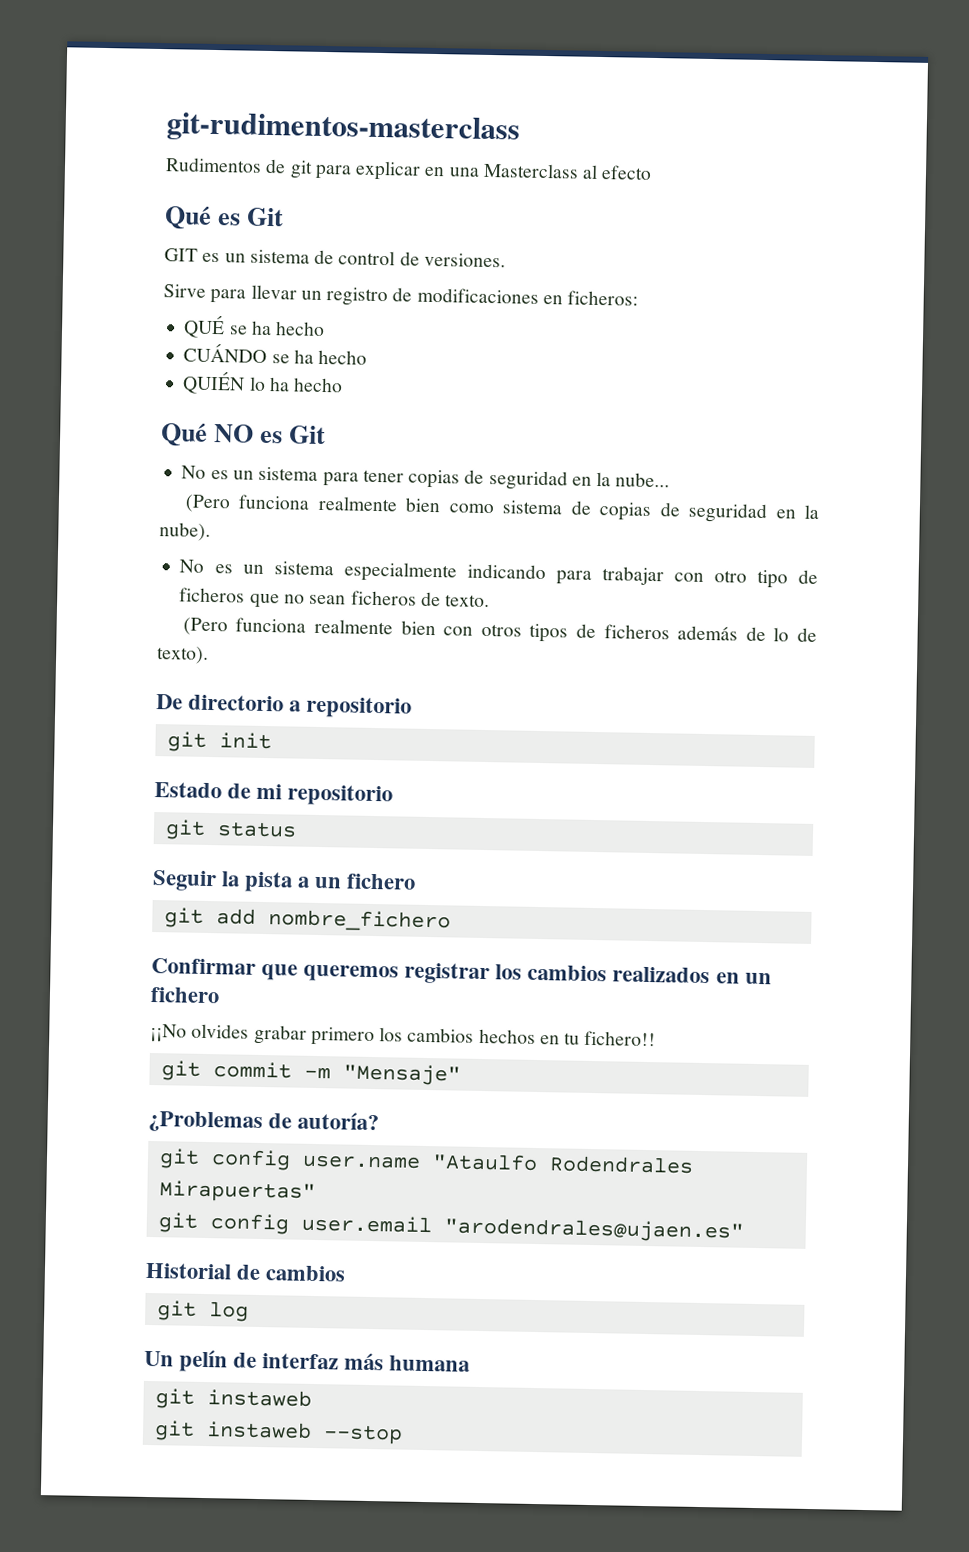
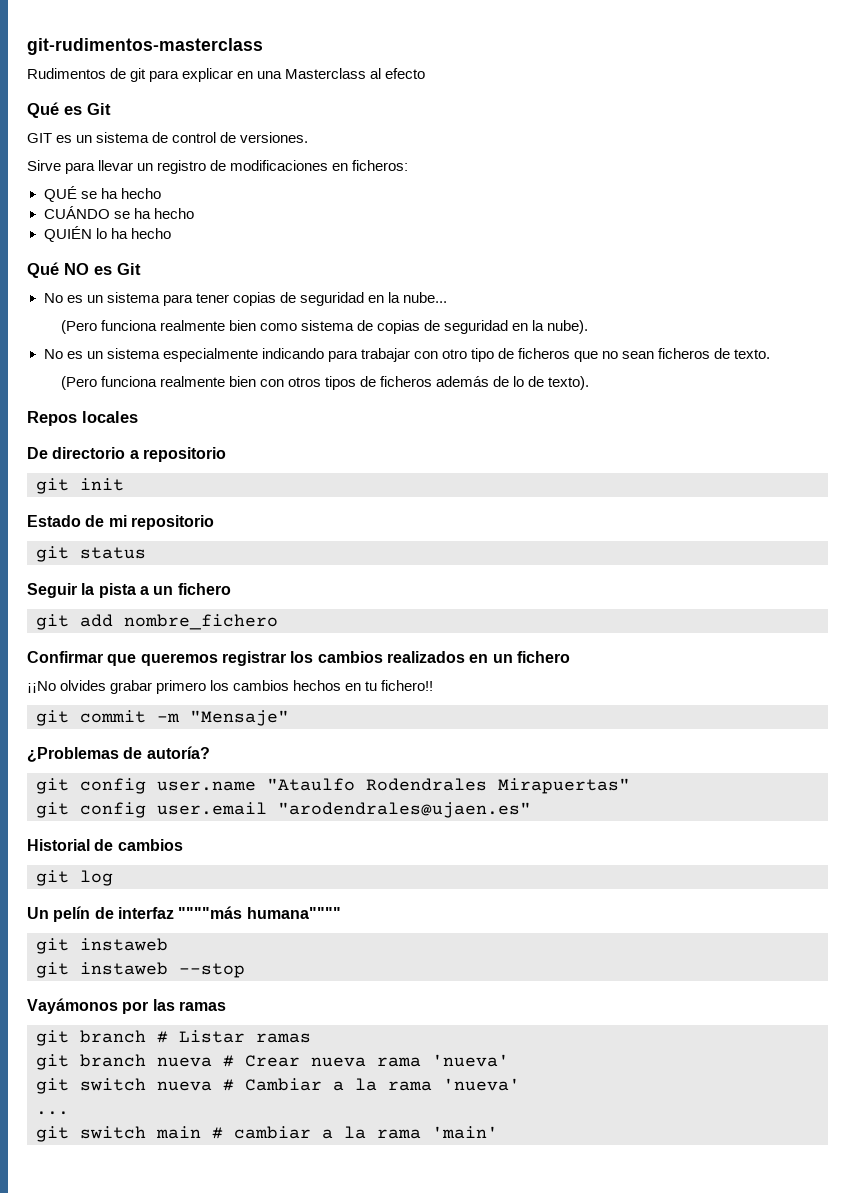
+ Repos locales
- Un pelín de interfaz más humana
+ Un pelín de interfaz """"más humana""""
+ Vayámonos por las ramas
+ git branch # Listar ramas
+ git branch nueva # Crear nueva rama 'nueva'
+ git switch nueva # Cambiar a la rama 'nueva'
+ ...
+ git switch main # cambiar a la rama 'main'

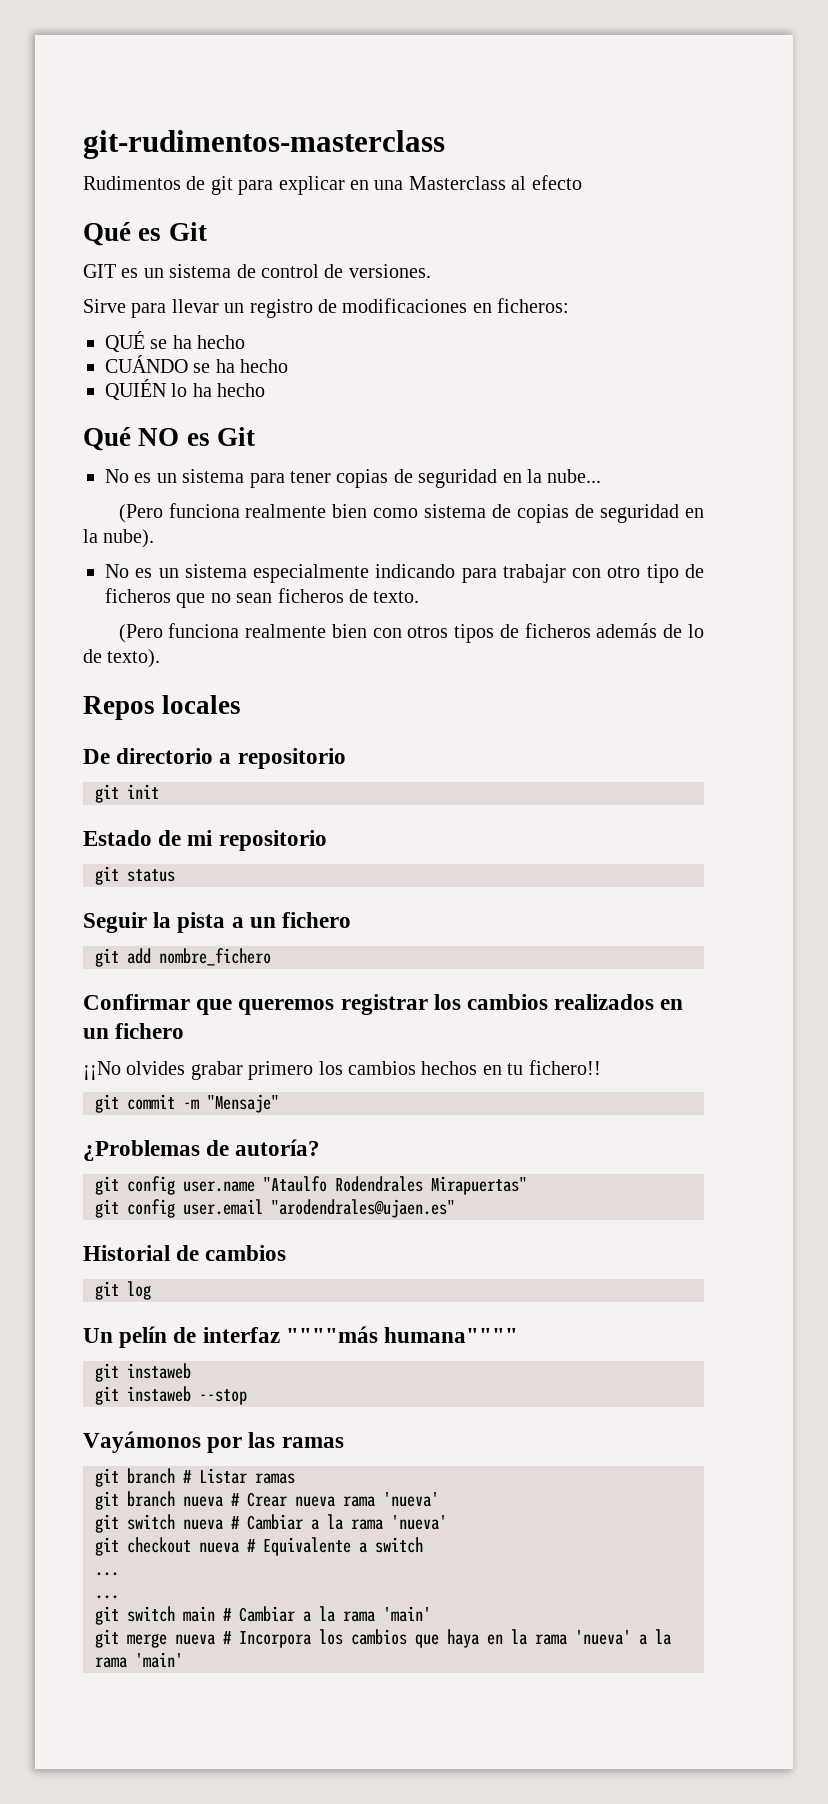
+ git checkout nueva # Equivalente a switch
+ ...
- git switch main # cambiar a la rama 'main'
+ git switch main # Cambiar a la rama 'main'
+ git merge nueva # Incorpora los cambios que haya en la rama 'nueva' a la rama 'main'

